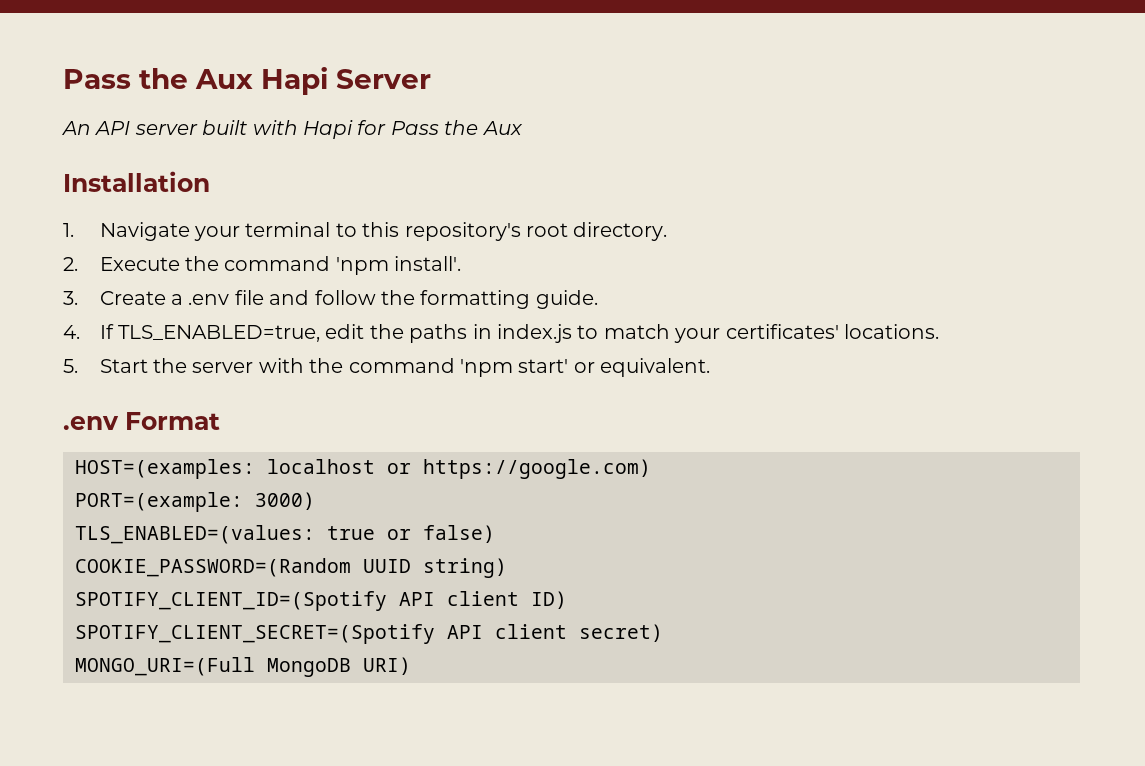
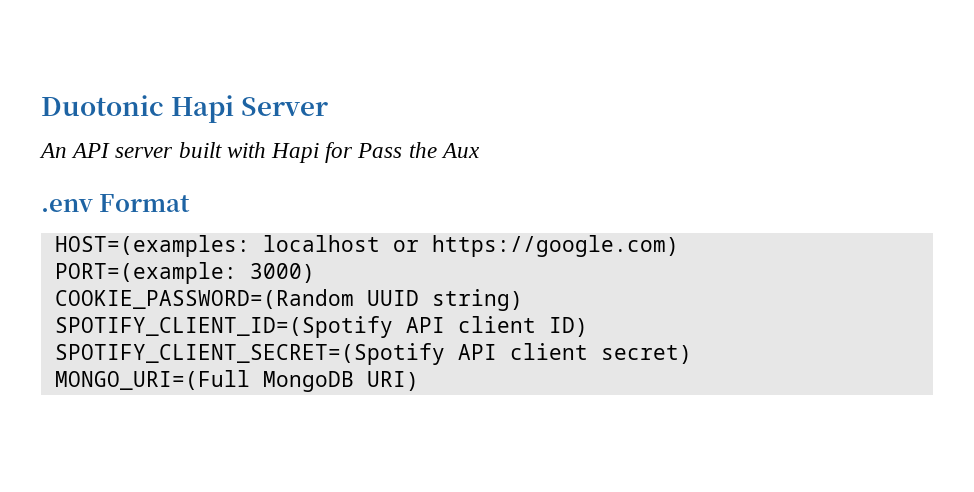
- Pass the Aux Hapi Server
+ Duotonic Hapi Server
- Installation
- 1. Navigate your terminal to this repository's root directory.
- 2. Execute the command 'npm install'.
- 3. Create a .env file and follow the formatting guide.
- 4. If TLS_ENABLED=true, edit the paths in index.js to match your certificates' locations.
- 5. Start the server with the command 'npm start' or equivalent.
- TLS_ENABLED=(values: true or false)

